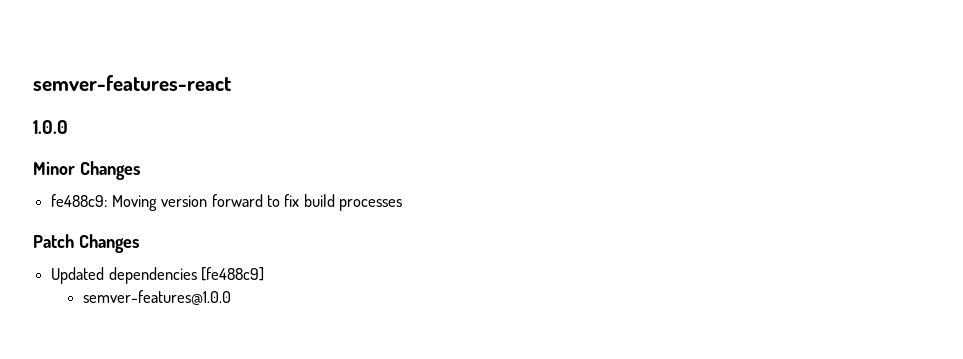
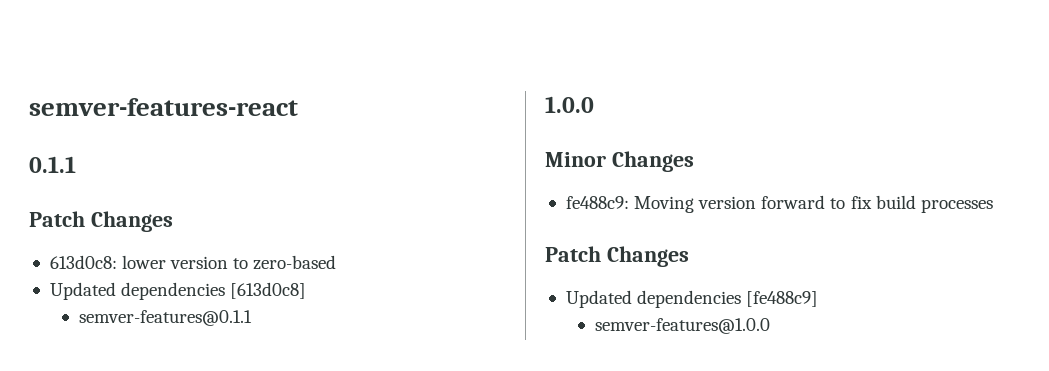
+ 0.1.1
+ Patch Changes
+ 613d0c8: lower version to zero-based
+ Updated dependencies [613d0c8]
+ semver-features@0.1.1

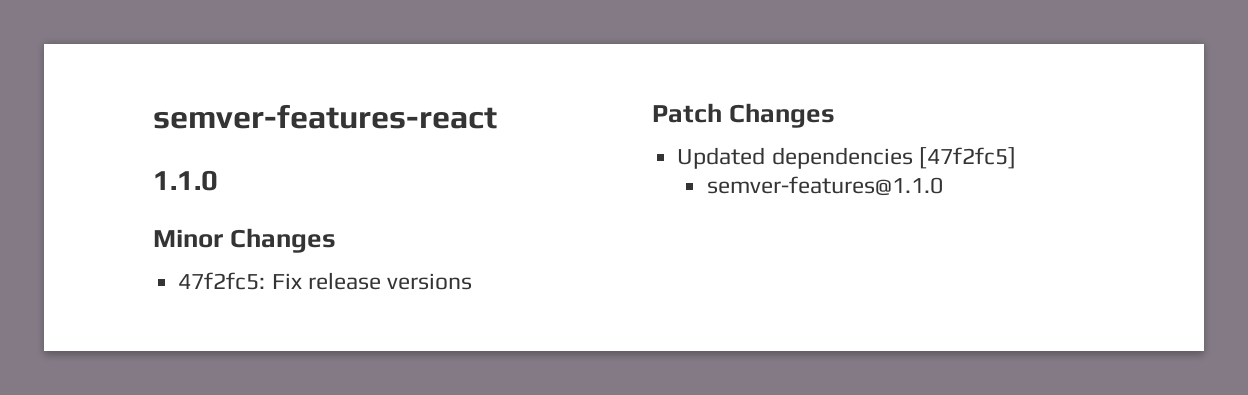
- 0.1.1
- Patch Changes
- 613d0c8: lower version to zero-based
- Updated dependencies [613d0c8]
- semver-features@0.1.1
- 1.0.0
+ 1.1.0
  Minor Changes
- fe488c9: Moving version forward to fix build processes
+ 47f2fc5: Fix release versions
- Updated dependencies [fe488c9]
- semver-features@1.0.0
+ Updated dependencies [47f2fc5]
+ semver-features@1.1.0

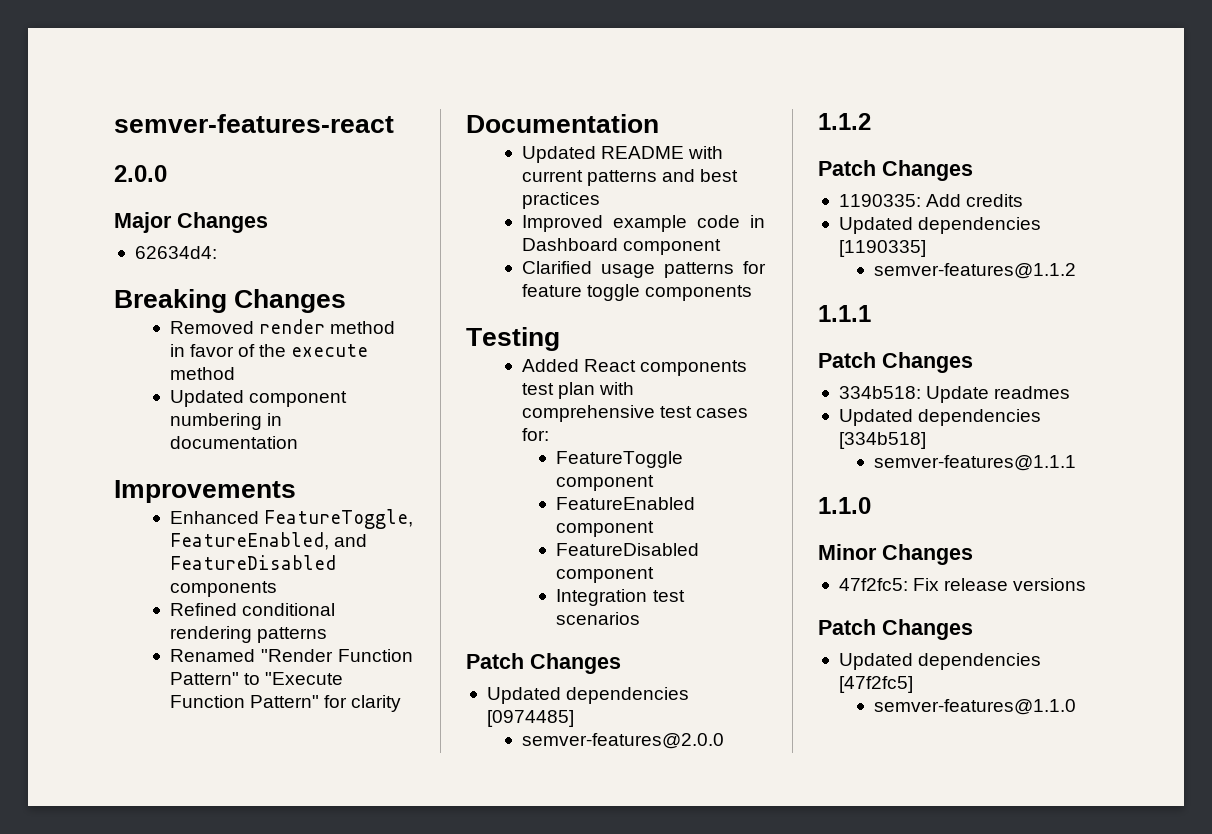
+ 2.0.0
+ Major Changes
+ 62634d4:
+ Breaking Changes
+ Removed render method in favor of the execute method
+ Updated component numbering in documentation
+ Improvements
+ Enhanced FeatureToggle, FeatureEnabled, and FeatureDisabled components
+ Refined conditional rendering patterns
+ Renamed "Render Function Pattern" to "Execute Function Pattern" for clarity
+ Documentation
+ Updated README with current patterns and best practices
+ Improved example code in Dashboard component
+ Clarified usage patterns for feature toggle components
+ Testing
+ Added React components test plan with comprehensive test cases for:
+ FeatureToggle component
+ FeatureEnabled component
+ FeatureDisabled component
+ Integration test scenarios
+ Patch Changes
+ Updated dependencies [0974485]
+ semver-features@2.0.0
+ 1.1.2
+ Patch Changes
+ 1190335: Add credits
+ Updated dependencies [1190335]
+ semver-features@1.1.2
+ 1.1.1
+ Patch Changes
+ 334b518: Update readmes
+ Updated dependencies [334b518]
+ semver-features@1.1.1

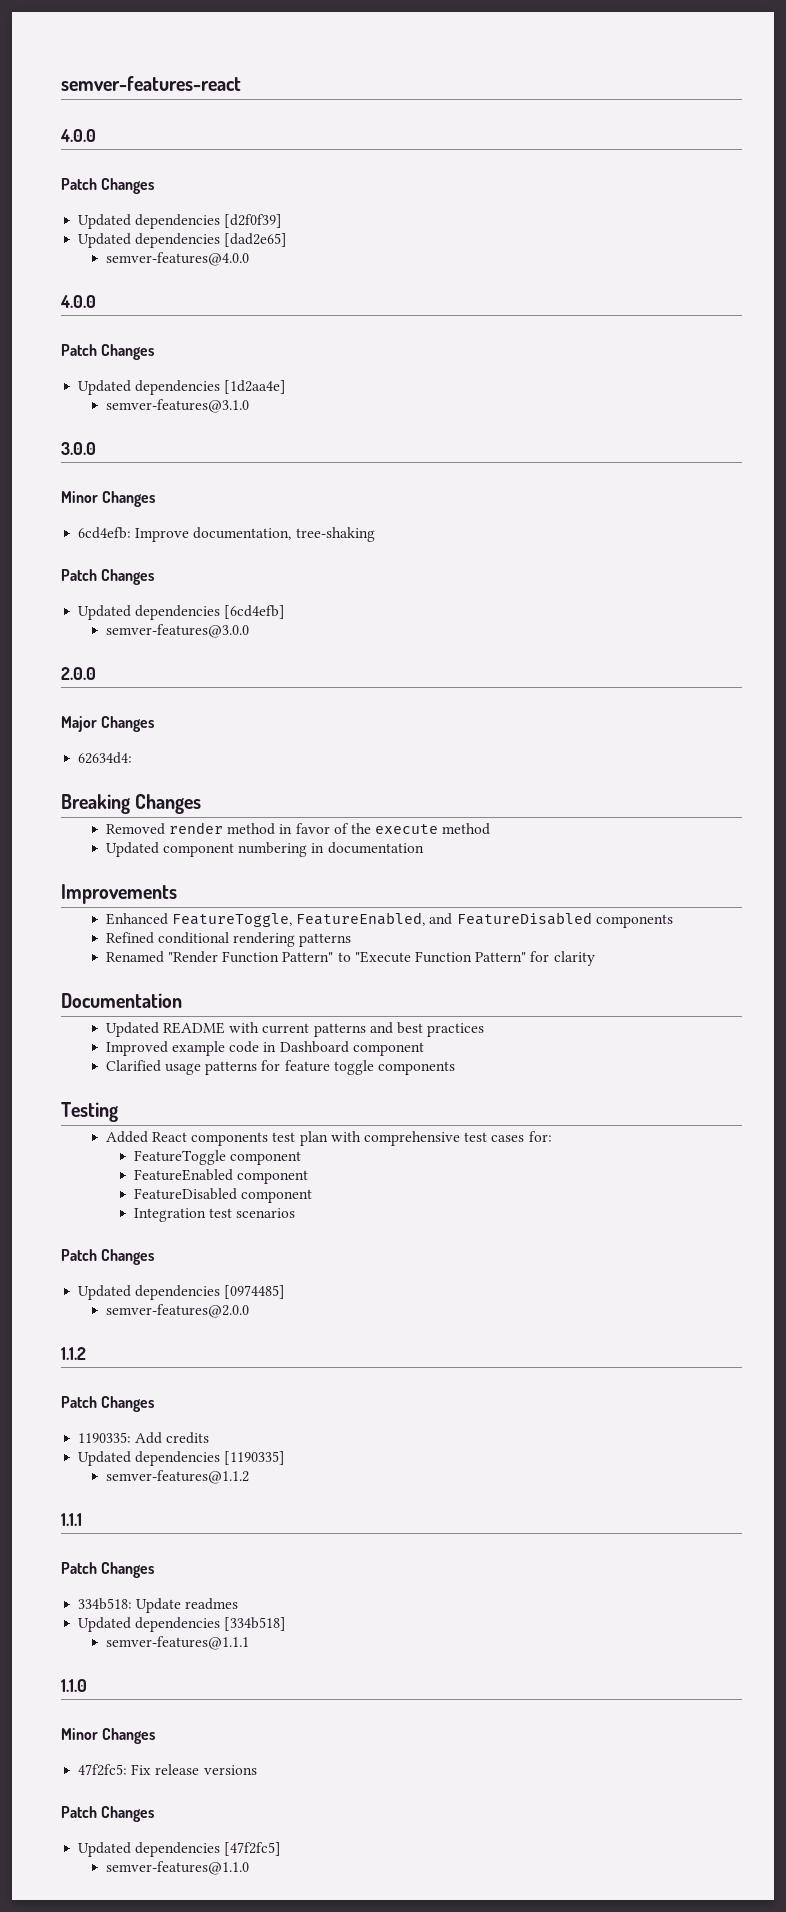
  semver-features-react
+ 4.0.0
+ Patch Changes
+ Updated dependencies [d2f0f39]
+ Updated dependencies [dad2e65]
+ semver-features@4.0.0
+ 4.0.0
+ Patch Changes
+ Updated dependencies [1d2aa4e]
+ semver-features@3.1.0
+ 3.0.0
+ Minor Changes
+ 6cd4efb: Improve documentation, tree-shaking
+ Patch Changes
+ Updated dependencies [6cd4efb]
+ semver-features@3.0.0

